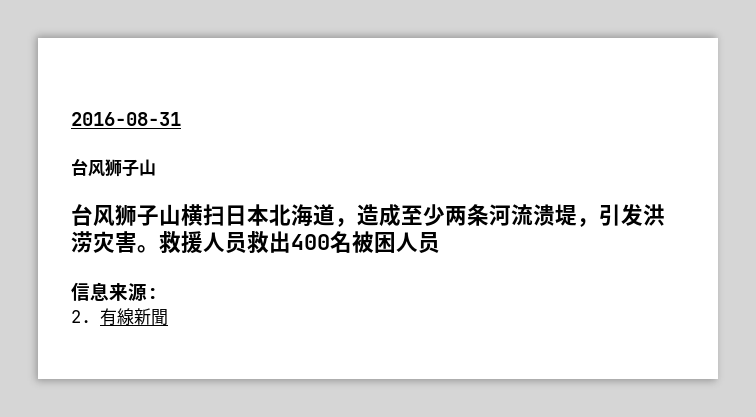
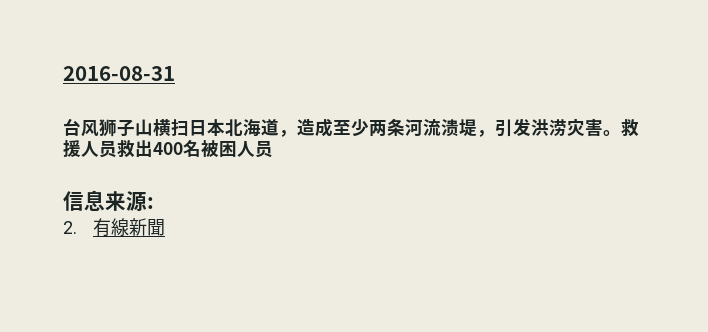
  2016-08-31
- 台风狮子山

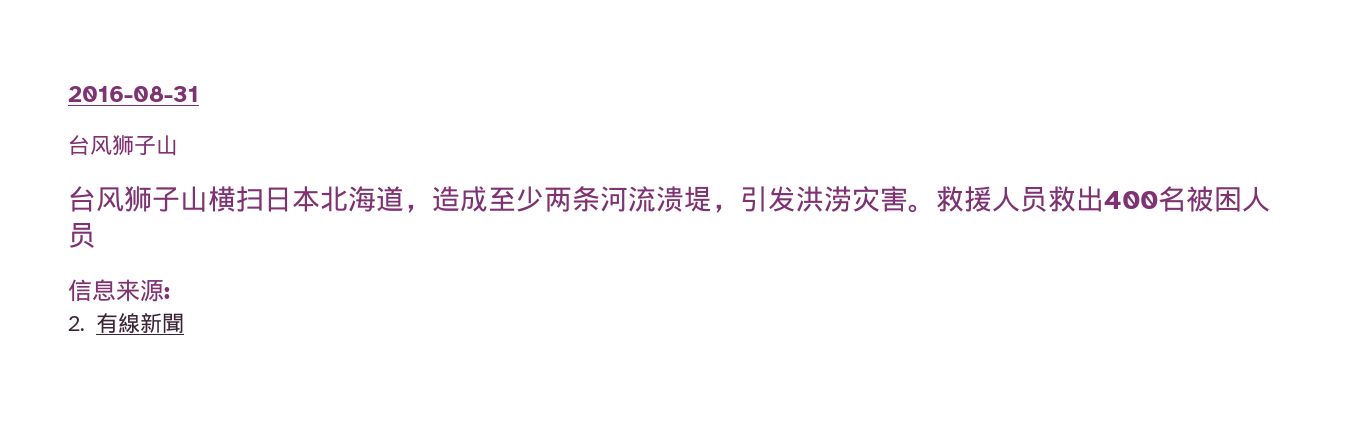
  2016-08-31
+ 台风狮子山

